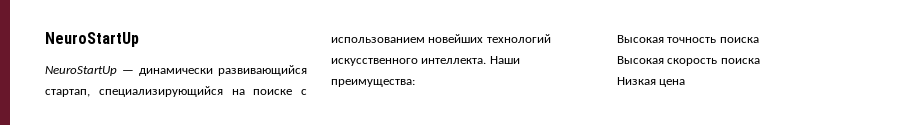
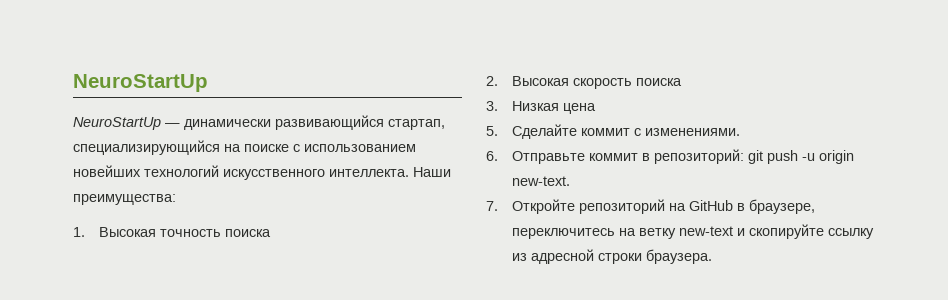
- Высокая точность поиска
+ 1. Высокая точность поиска
- Высокая скорость поиска
+ 2. Высокая скорость поиска
- Низкая цена
+ 3. Низкая цена
+ 5. Сделайте коммит с изменениями.
+ 6. Отправьте коммит в репозиторий: git push -u origin new-text.
+ 7. Откройте репозиторий на GitHub в браузере, переключитесь на ветку new-text и скопируйте ссылку из адресной строки браузера.

